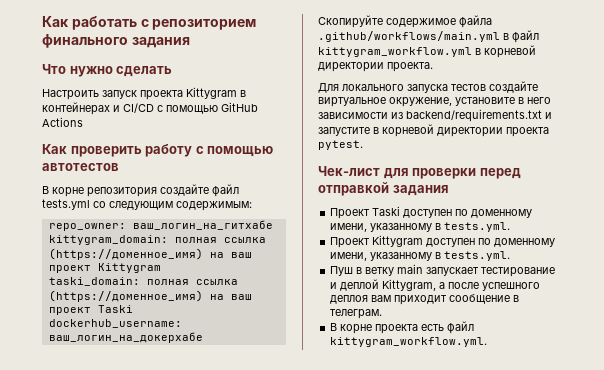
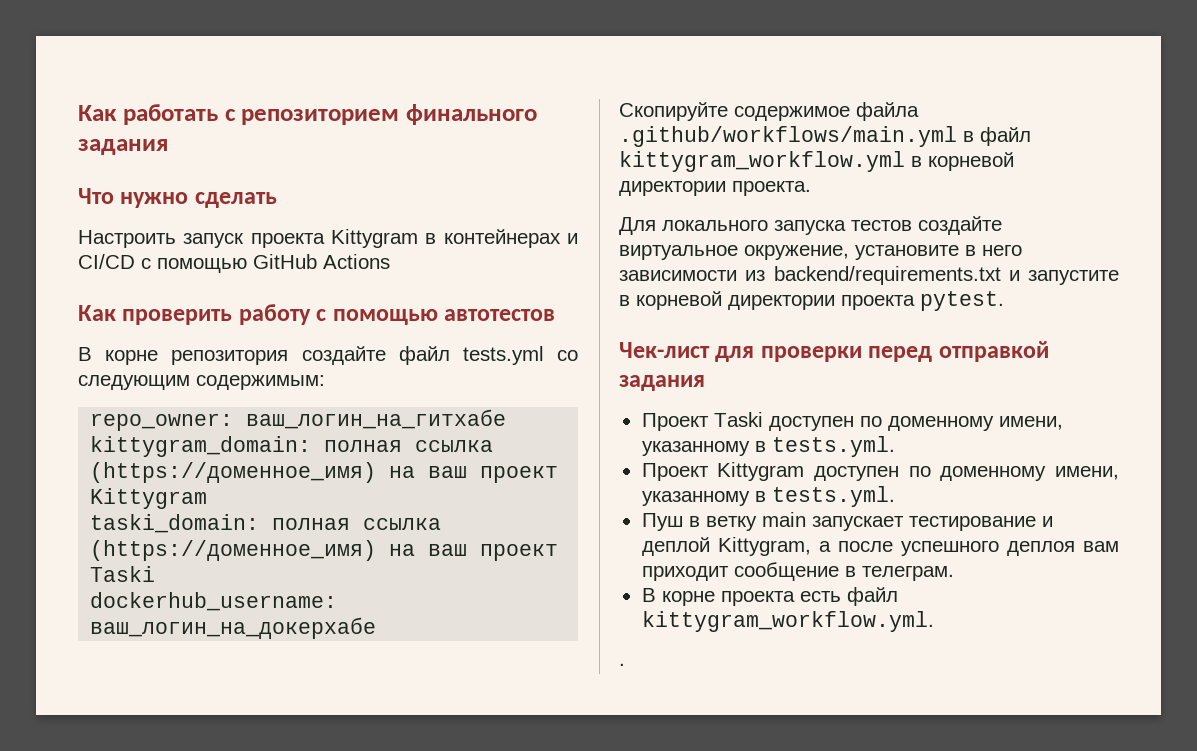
+ .

